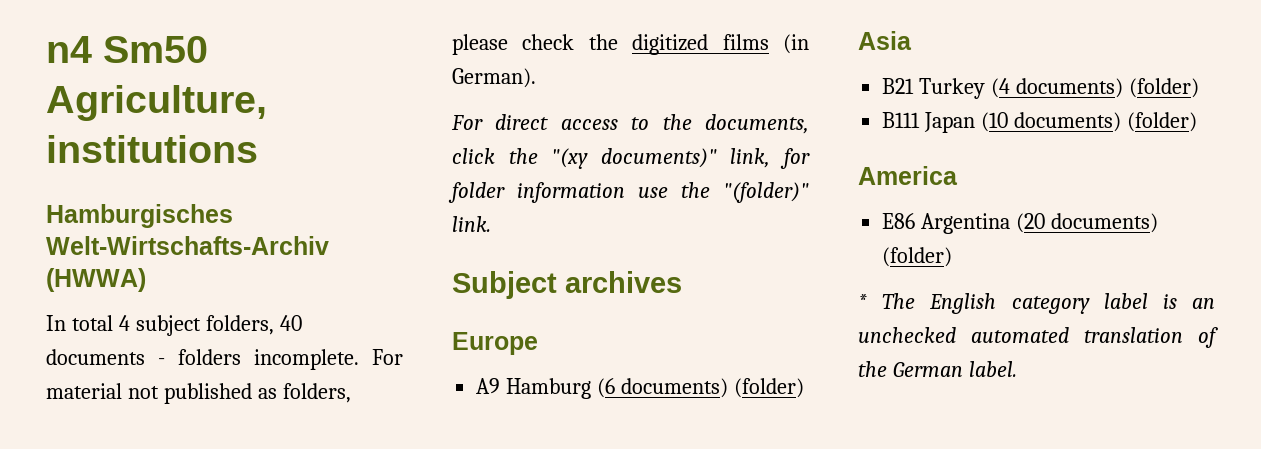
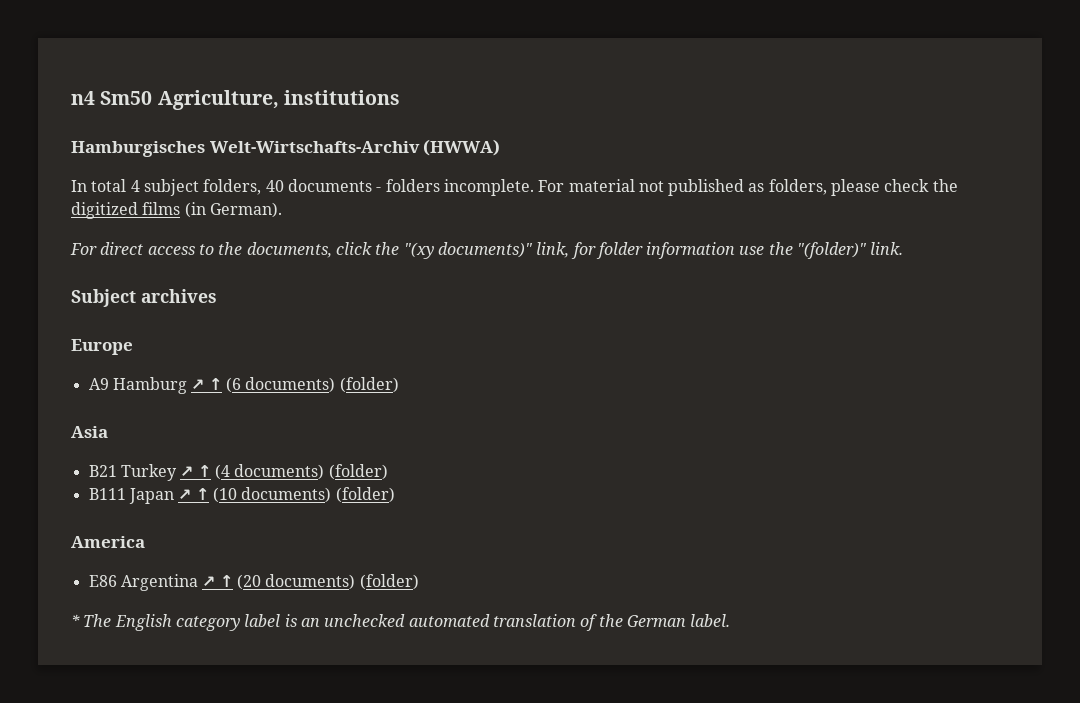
- A9 Hamburg (6 documents) (folder)
+ A9 Hamburg ↗ ↑ (6 documents) (folder)
- B21 Turkey (4 documents) (folder)
+ B21 Turkey ↗ ↑ (4 documents) (folder)
- B111 Japan (10 documents) (folder)
+ B111 Japan ↗ ↑ (10 documents) (folder)
- E86 Argentina (20 documents) (folder)
+ E86 Argentina ↗ ↑ (20 documents) (folder)

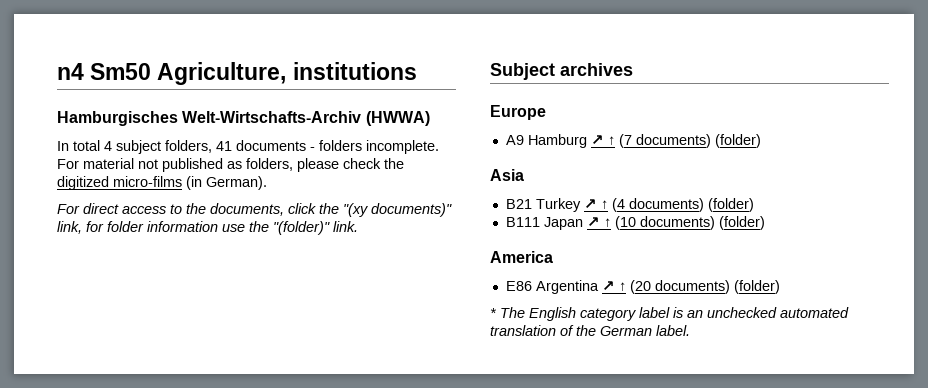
- In total 4 subject folders, 40 documents - folders incomplete.
+ In total 4 subject folders, 41 documents - folders incomplete.
- For material not published as folders, please check the digitized films (in German).
+ For material not published as folders, please check the digitized micro-films (in German).
- A9 Hamburg ↗ ↑ (6 documents) (folder)
+ A9 Hamburg ↗ ↑ (7 documents) (folder)

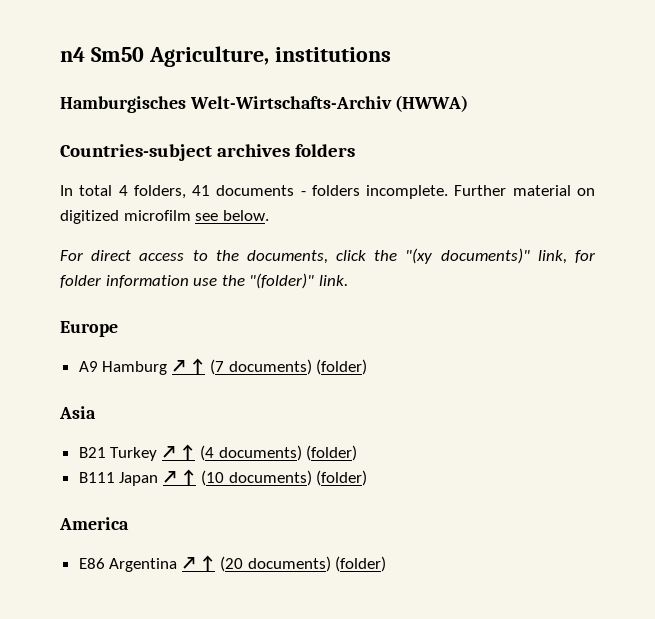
+ Countries-subject archives folders
- In total 4 subject folders, 41 documents - folders incomplete.
+ In total 4 folders, 41 documents - folders incomplete.
- For material not published as folders, please check the digitized micro-films (in German).
+ Further material on digitized microfilm see below.
- Subject archives
- * The English category label is an unchecked automated translation of the German label.

